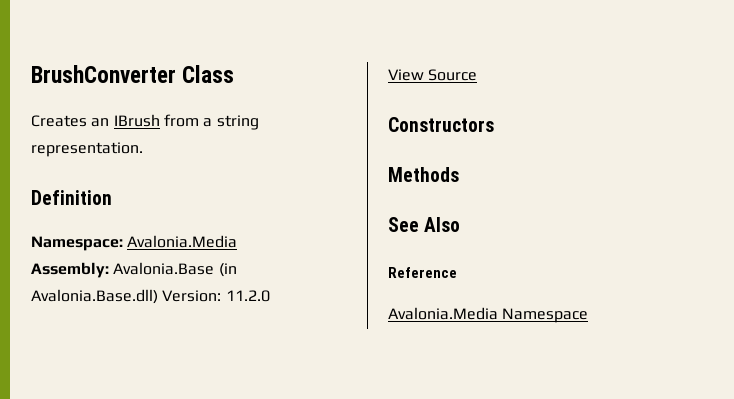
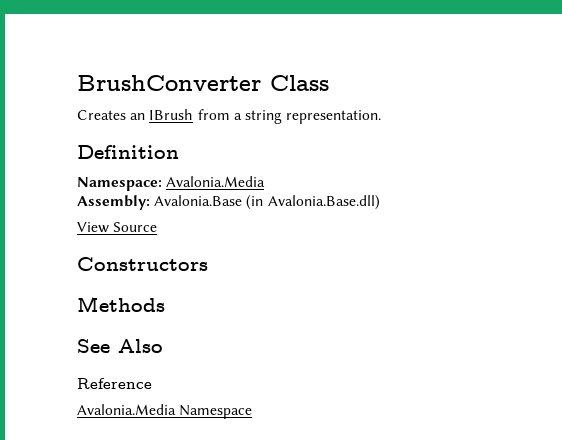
- Assembly: Avalonia.Base (in Avalonia.Base.dll) Version: 11.2.0
+ Assembly: Avalonia.Base (in Avalonia.Base.dll)

